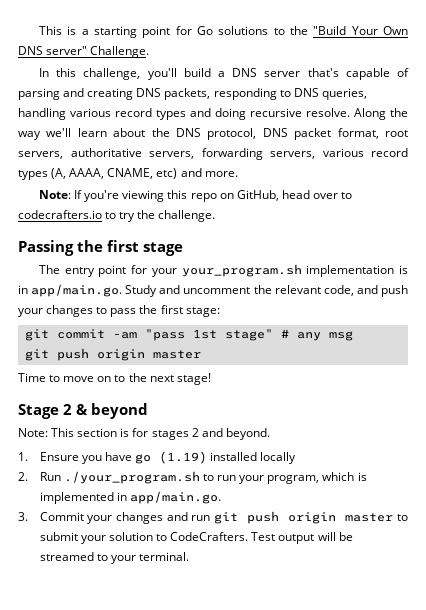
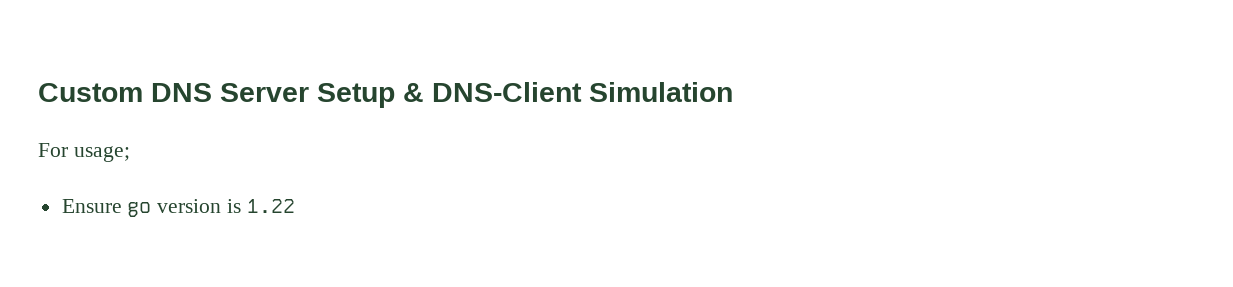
- This is a starting point for Go solutions to the "Build Your Own DNS server" Challenge.
- In this challenge, you'll build a DNS server that's capable of parsing and creating DNS packets, responding to DNS queries, handling various record types and doing recursive resolve. Along the way we'll learn about the DNS protocol, DNS packet format, root servers, authoritative servers, forwarding servers, various record types (A, AAAA, CNAME, etc) and more.
- Note: If you're viewing this repo on GitHub, head over to codecrafters.io to try the challenge.
- Passing the first stage
- The entry point for your your_program.sh implementation is in app/main.go. Study and uncomment the relevant code, and push your changes to pass the first stage:
- git commit -am "pass 1st stage" # any msg
- git push origin master
- Time to move on to the next stage!
- Stage 2 & beyond
- Note: This section is for stages 2 and beyond.
- 1. Ensure you have go (1.19) installed locally
- 2. Run ./your_program.sh to run your program, which is implemented in app/main.go.
- 3. Commit your changes and run git push origin master to submit your solution to CodeCrafters. Test output will be streamed to your terminal.
+ Custom DNS Server Setup & DNS-Client Simulation
+ For usage;
+ Ensure go version is 1.22

